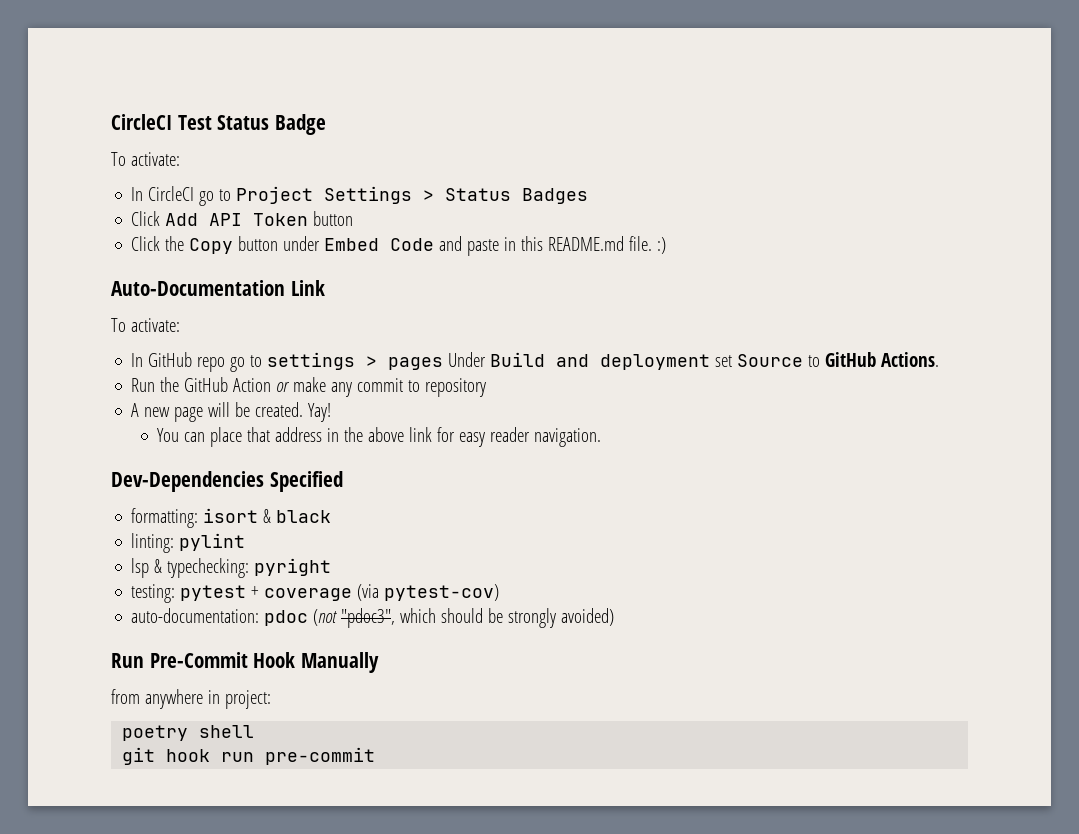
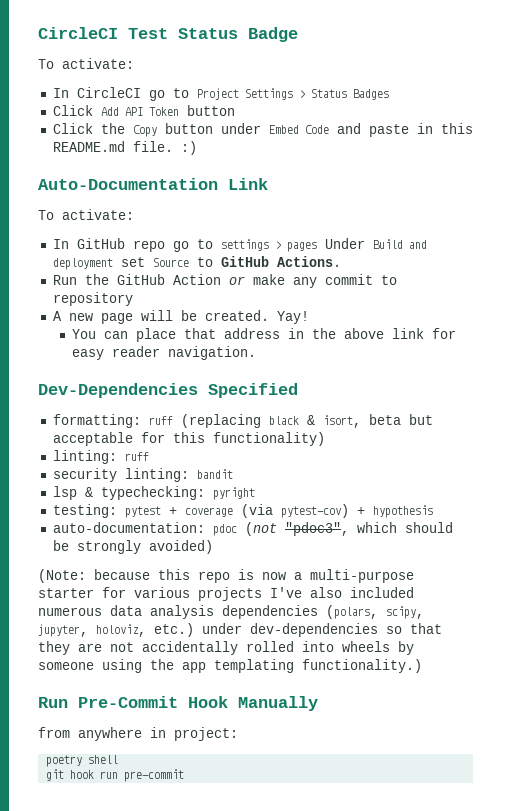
- formatting: isort & black
- linting: pylint
+ formatting: ruff (replacing black & isort, beta but acceptable for this functionality)
+ linting: ruff
+ security linting: bandit
- testing: pytest + coverage (via pytest-cov)
+ testing: pytest + coverage (via pytest-cov) + hypothesis
+ (Note: because this repo is now a multi-purpose starter for various projects I've also included numerous data analysis dependencies (polars, scipy, jupyter, holoviz, etc.) under dev-dependencies so that they are not accidentally rolled into wheels by someone using the app templating functionality.)

